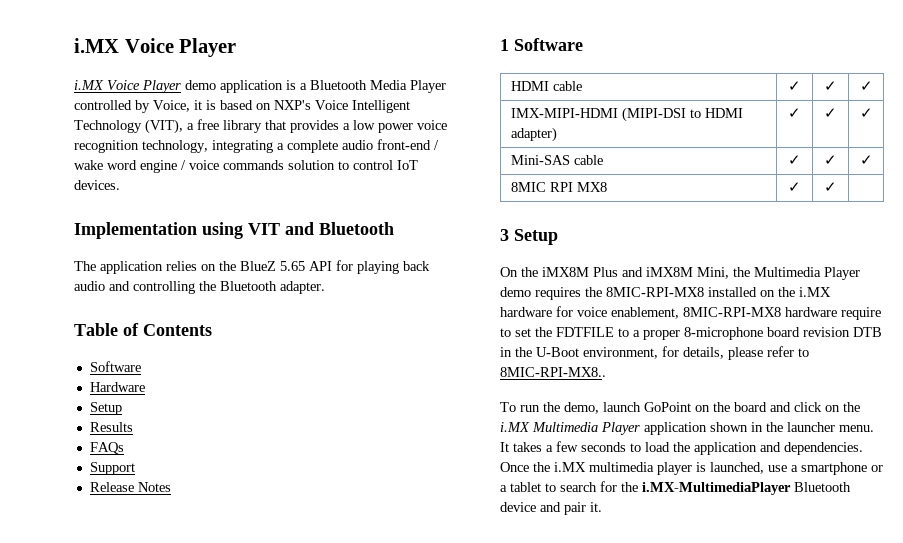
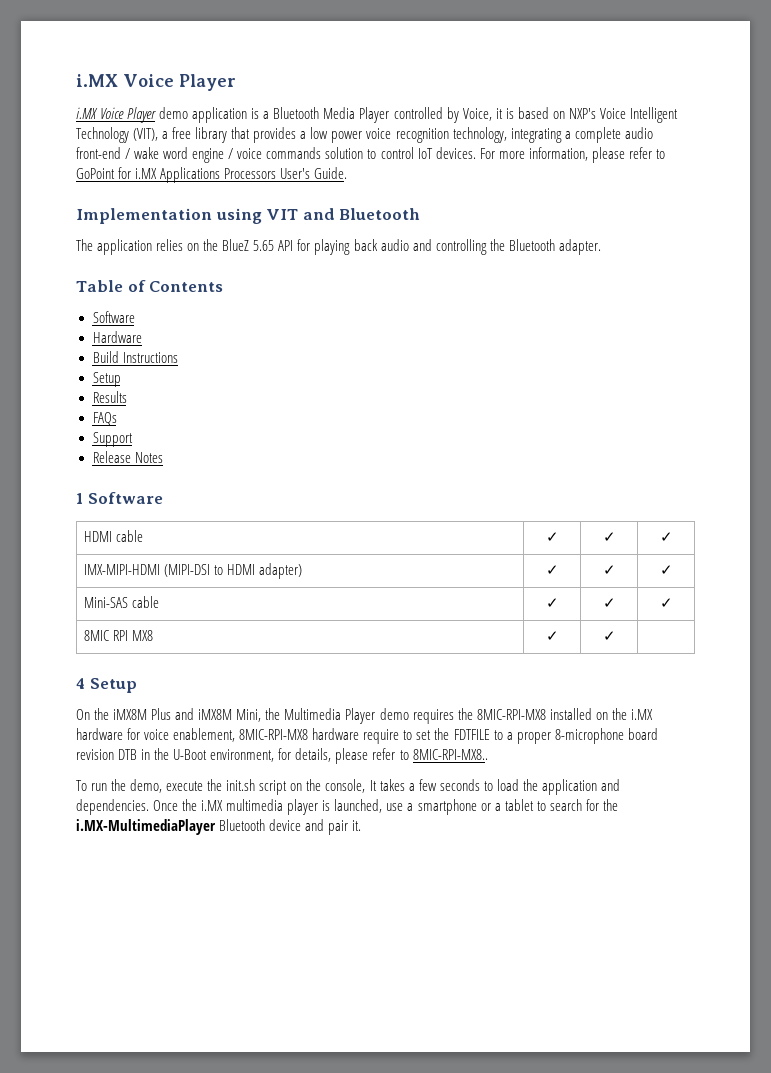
+ For more information, please refer to GoPoint for i.MX Applications Processors User's Guide.
+ Build Instructions
- 3 Setup
+ 4 Setup
- To run the demo, launch GoPoint on the board and click on the i.MX Multimedia Player application shown in the launcher menu. It takes a few seconds to load the application and dependencies.
+ To run the demo, execute the init.sh script on the console, It takes a few seconds to load the application and dependencies.

